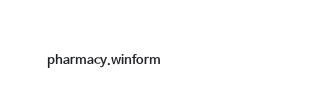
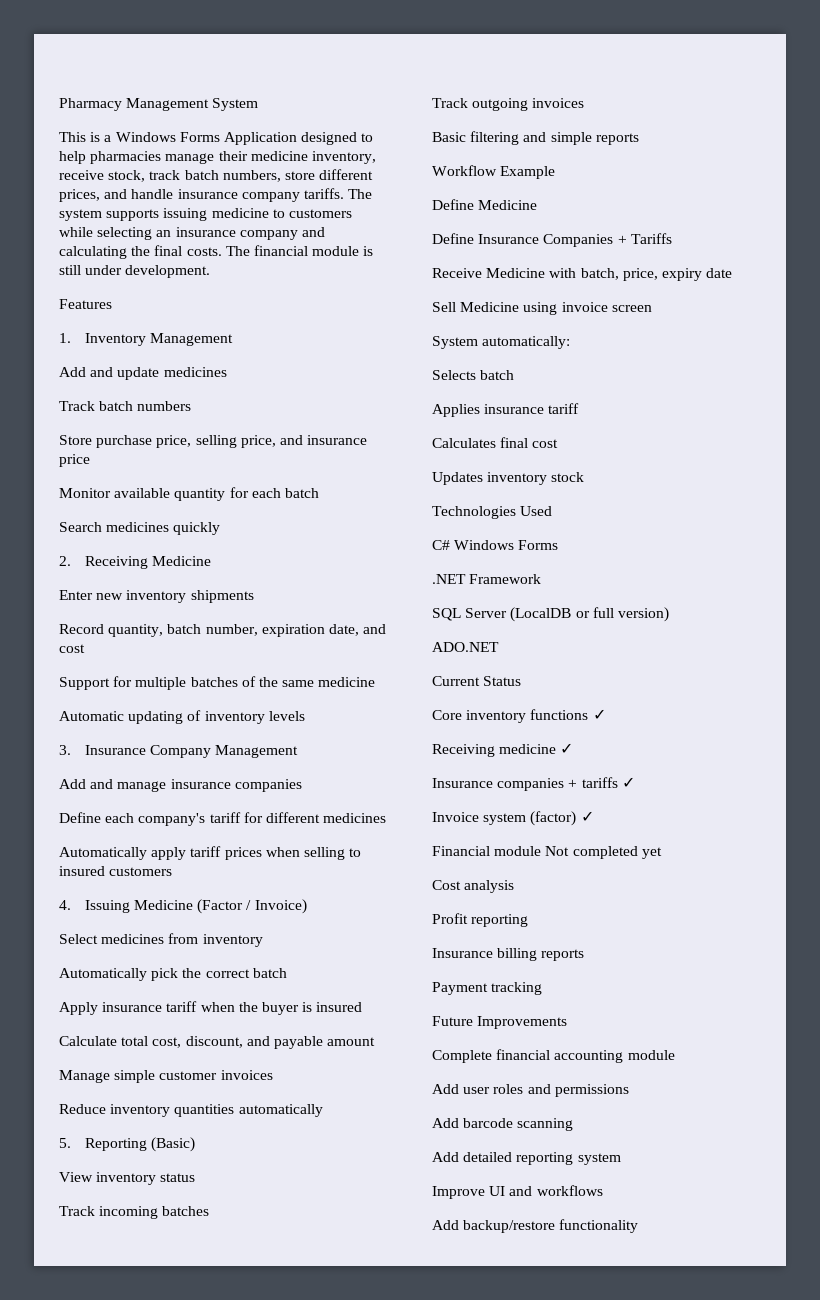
- pharmacy.winform
+ Pharmacy Management System
+ This is a Windows Forms Application designed to help pharmacies manage their medicine inventory, receive stock, track batch numbers, store different prices, and handle insurance company tariffs. The system supports issuing medicine to customers while selecting an insurance company and calculating the final costs. The financial module is still under development.
+ Features
+ 1. Inventory Management
+ Add and update medicines
+ Track batch numbers
+ Store purchase price, selling price, and insurance price
+ Monitor available quantity for each batch
+ Search medicines quickly
+ 2. Receiving Medicine
+ Enter new inventory shipments
+ Record quantity, batch number, expiration date, and cost
+ Support for multiple batches of the same medicine
+ Automatic updating of inventory levels
+ 3. Insurance Company Management
+ Add and manage insurance companies
+ Define each company's tariff for different medicines
+ Automatically apply tariff prices when selling to insured customers
+ 4. Issuing Medicine (Factor / Invoice)
+ Select medicines from inventory
+ Automatically pick the correct batch
+ Apply insurance tariff when the buyer is insured
+ Calculate total cost, discount, and payable amount
+ Manage simple customer invoices
+ Reduce inventory quantities automatically
+ 5. Reporting (Basic)
+ View inventory status
+ Track incoming batches
+ Track outgoing invoices
+ Basic filtering and simple reports
+ Workflow Example
+ Define Medicine
+ Define Insurance Companies + Tariffs
+ Receive Medicine with batch, price, expiry date
+ Sell Medicine using invoice screen
+ System automatically:
+ Selects batch
+ Applies insurance tariff
+ Calculates final cost
+ Updates inventory stock
+ Technologies Used
+ C# Windows Forms
+ .NET Framework
+ SQL Server (LocalDB or full version)
+ ADO.NET
+ Current Status
+ Core inventory functions ✓
+ Receiving medicine ✓
+ Insurance companies + tariffs ✓
+ Invoice system (factor) ✓
+ Financial module Not completed yet
+ Cost analysis
+ Profit reporting
+ Insurance billing reports
+ Payment tracking
+ Future Improvements
+ Complete financial accounting module
+ Add user roles and permissions
+ Add barcode scanning
+ Add detailed reporting system
+ Improve UI and workflows
+ Add backup/restore functionality

